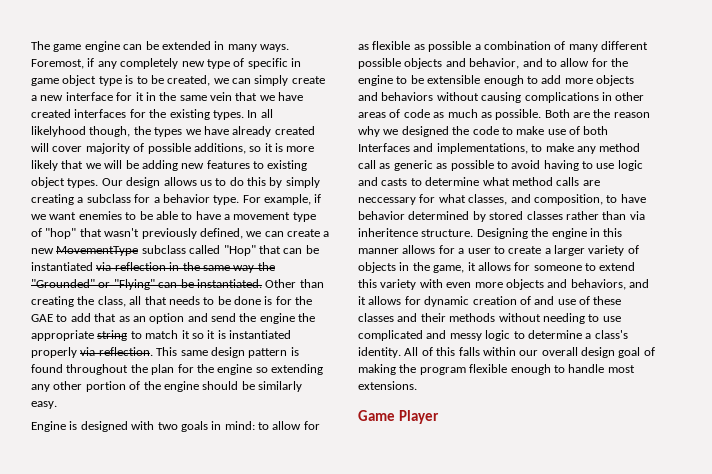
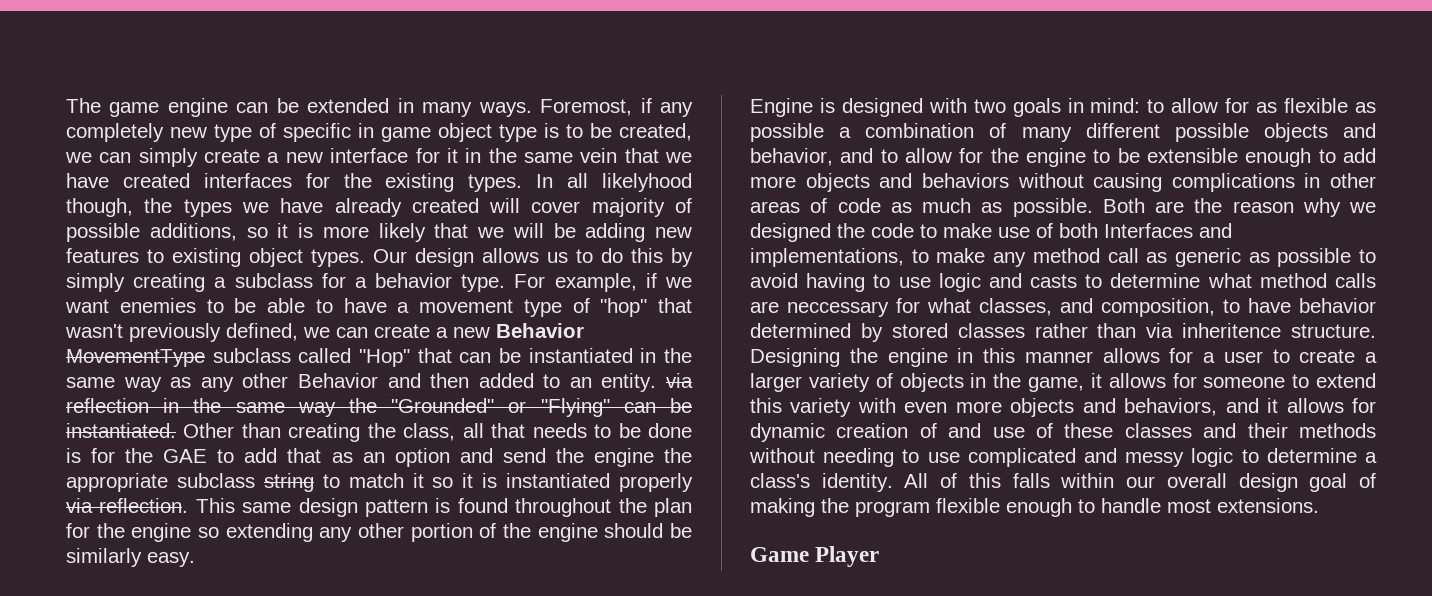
- For example, if we want enemies to be able to have a movement type of "hop" that wasn't previously defined, we can create a new MovementType subclass called "Hop" that can be instantiated via reflection in the same way the "Grounded" or "Flying" can be instantiated.
+ For example, if we want enemies to be able to have a movement type of "hop" that wasn't previously defined, we can create a new Behavior MovementType subclass called "Hop" that can be instantiated in the same way as any other Behavior and then added to an entity. via reflection in the same way the "Grounded" or "Flying" can be instantiated.
- Other than creating the class, all that needs to be done is for the GAE to add that as an option and send the engine the appropriate string to match it so it is instantiated properly via reflection.
+ Other than creating the class, all that needs to be done is for the GAE to add that as an option and send the engine the appropriate subclass string to match it so it is instantiated properly via reflection.

